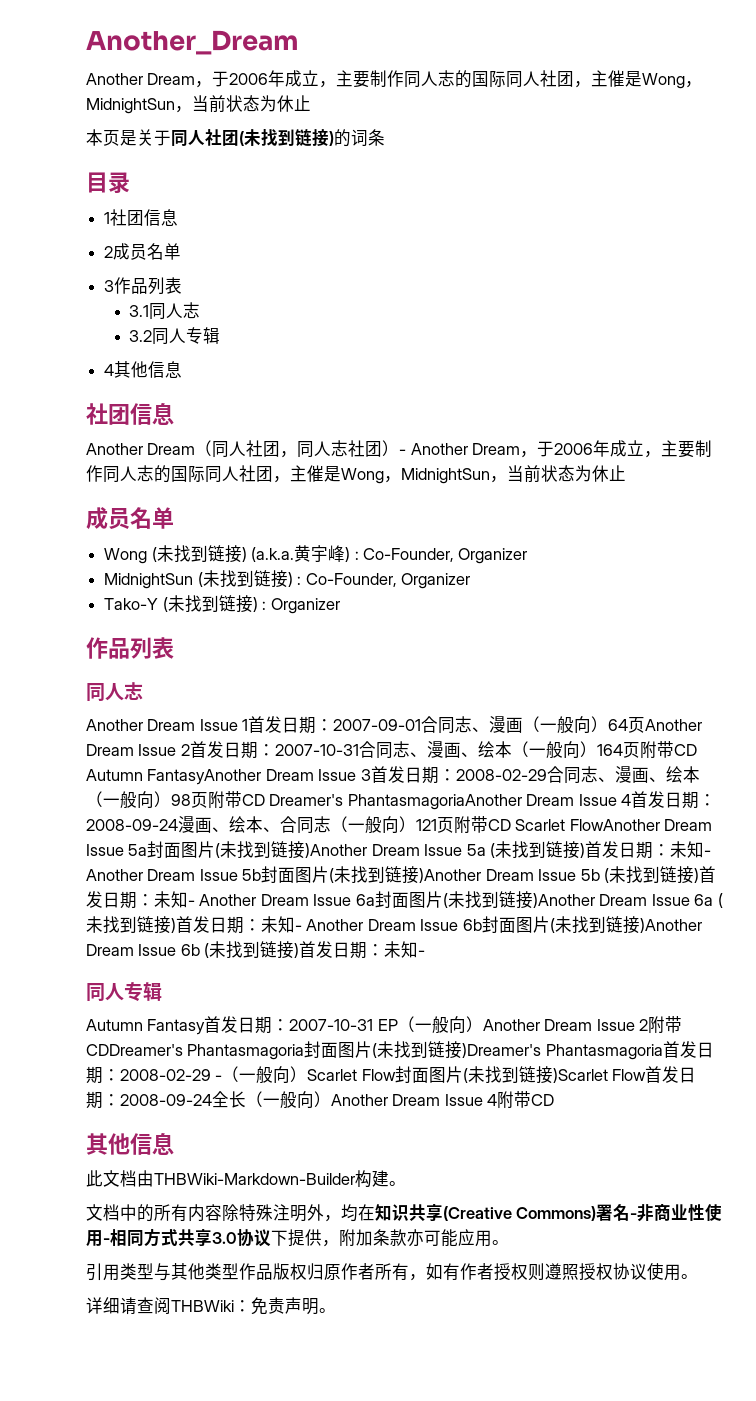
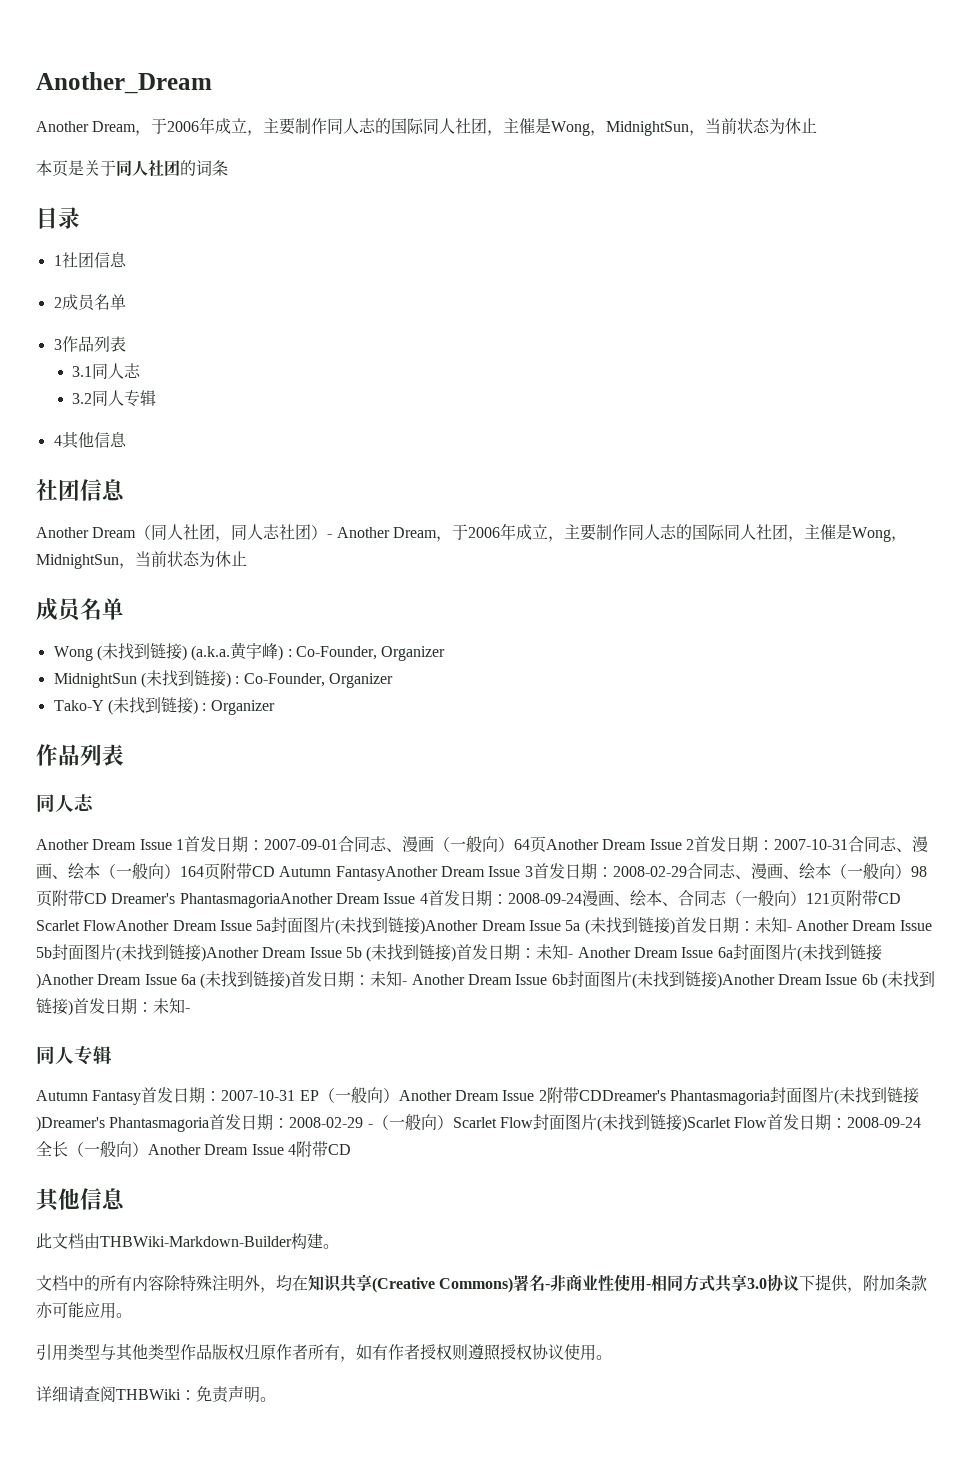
- 本页是关于同人社团(未找到链接)的词条
+ 本页是关于同人社团的词条

